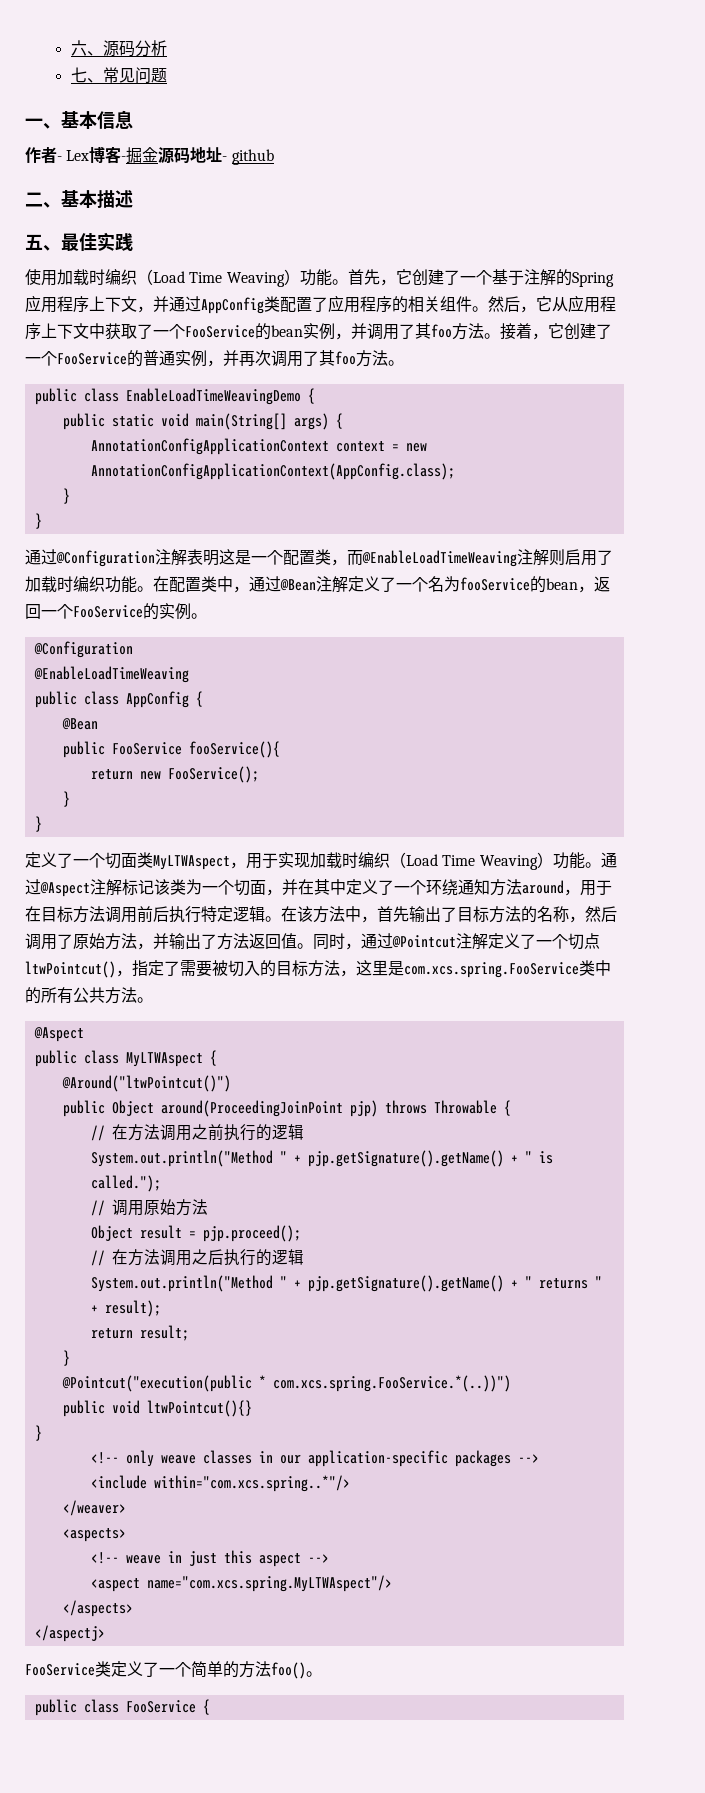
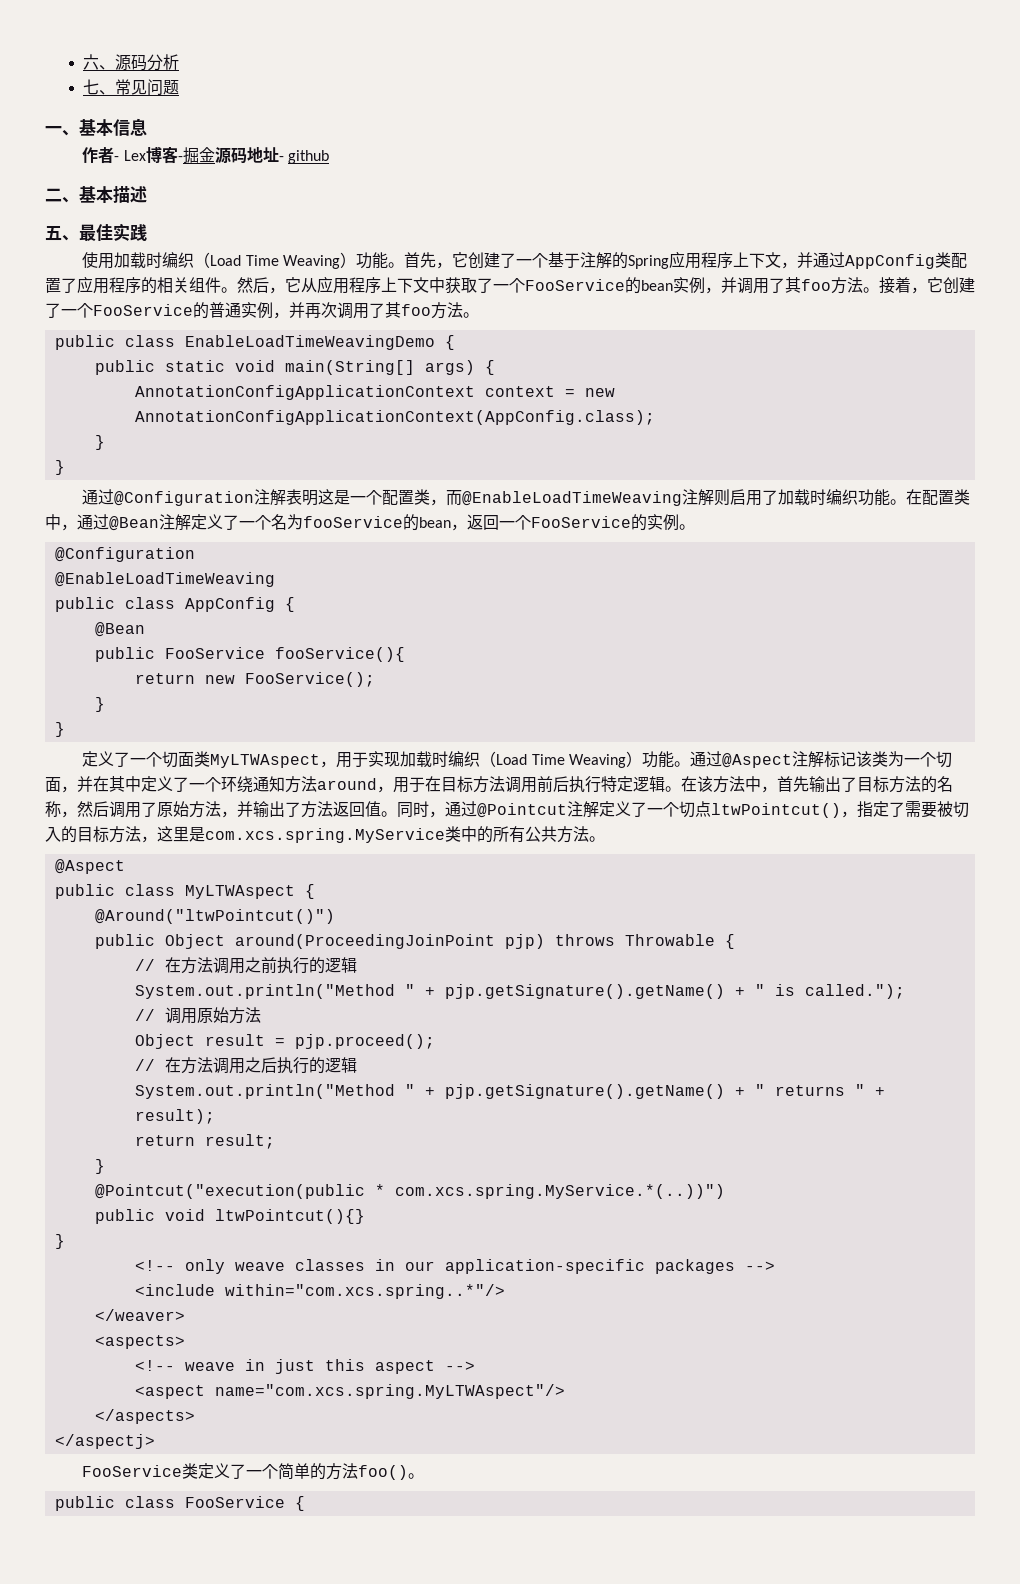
- 同时，通过@Pointcut注解定义了一个切点ltwPointcut()，指定了需要被切入的目标方法，这里是com.xcs.spring.FooService类中的所有公共方法。
+ 同时，通过@Pointcut注解定义了一个切点ltwPointcut()，指定了需要被切入的目标方法，这里是com.xcs.spring.MyService类中的所有公共方法。
- @Pointcut("execution(public * com.xcs.spring.FooService.*(..))")
+ @Pointcut("execution(public * com.xcs.spring.MyService.*(..))")

